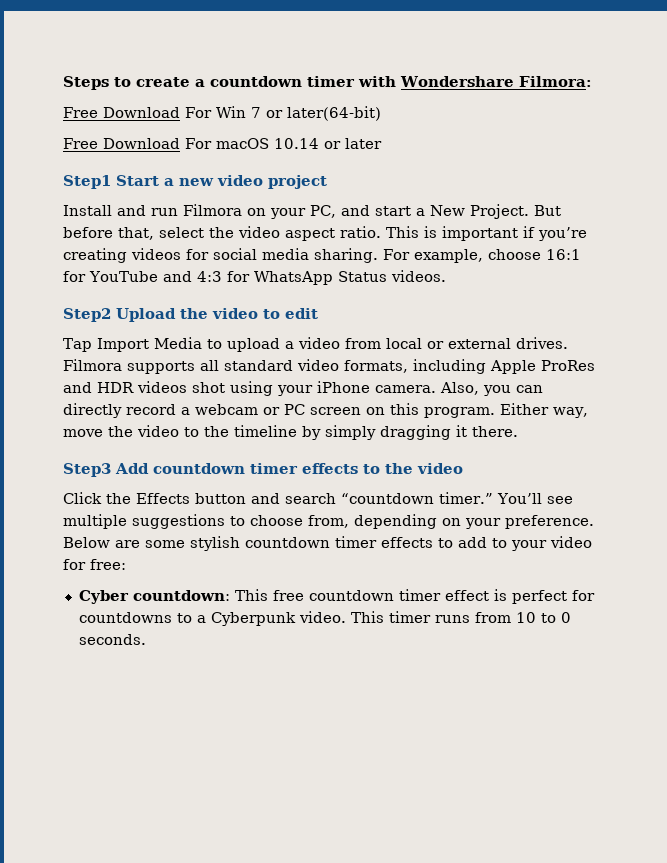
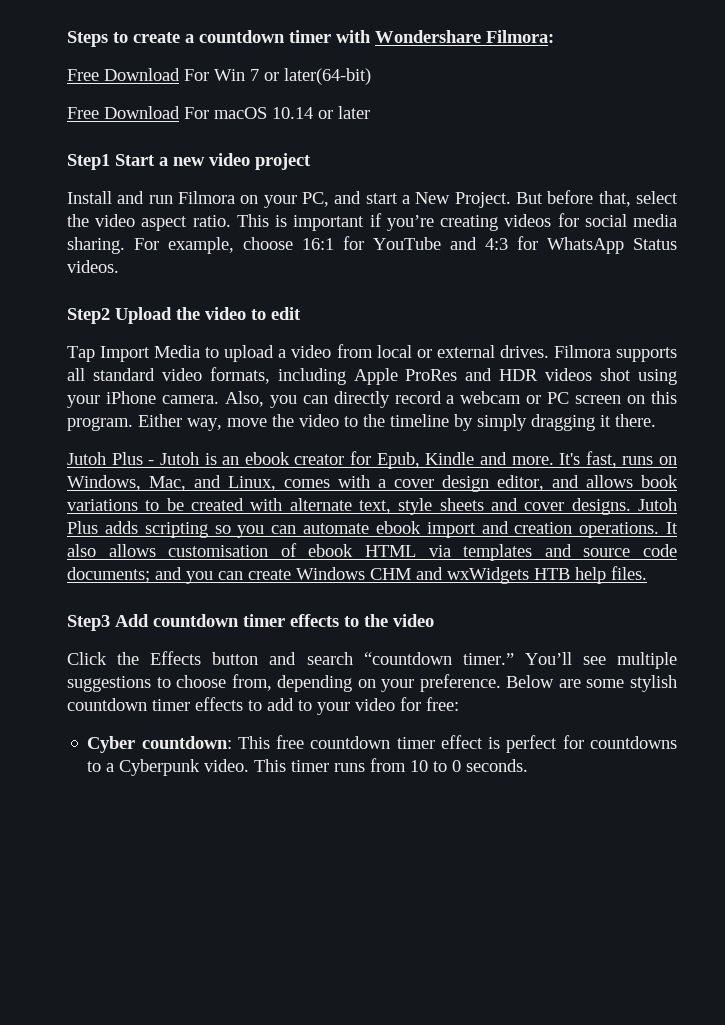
+ Jutoh Plus - Jutoh is an ebook creator for Epub, Kindle and more. It's fast, runs on Windows, Mac, and Linux, comes with a cover design editor, and allows book variations to be created with alternate text, style sheets and cover designs. Jutoh Plus adds scripting so you can automate ebook import and creation operations. It also allows customisation of ebook HTML via templates and source code documents; and you can create Windows CHM and wxWidgets HTB help files.

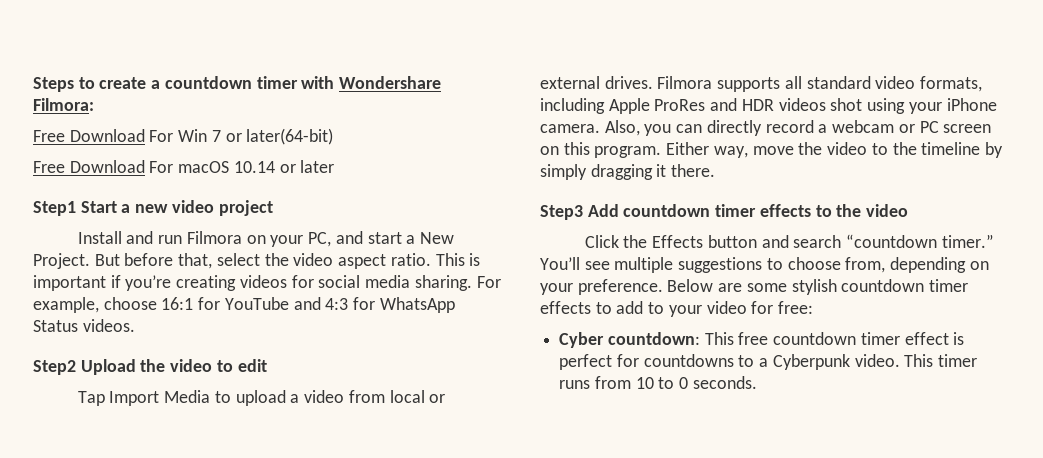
- Jutoh Plus - Jutoh is an ebook creator for Epub, Kindle and more. It's fast, runs on Windows, Mac, and Linux, comes with a cover design editor, and allows book variations to be created with alternate text, style sheets and cover designs. Jutoh Plus adds scripting so you can automate ebook import and creation operations. It also allows customisation of ebook HTML via templates and source code documents; and you can create Windows CHM and wxWidgets HTB help files.

